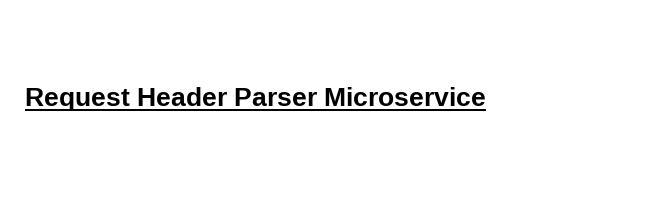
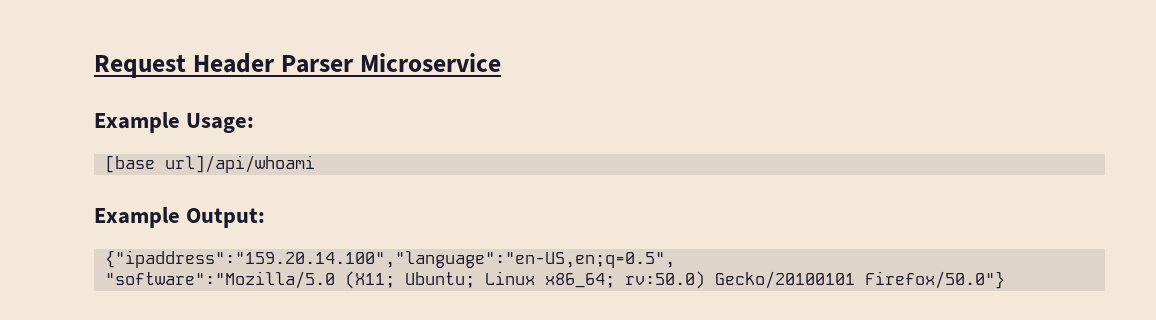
+ Example Usage:
+ [base url]/api/whoami
+ Example Output:
+ {"ipaddress":"159.20.14.100","language":"en-US,en;q=0.5",
+ "software":"Mozilla/5.0 (X11; Ubuntu; Linux x86_64; rv:50.0) Gecko/20100101 Firefox/50.0"}

